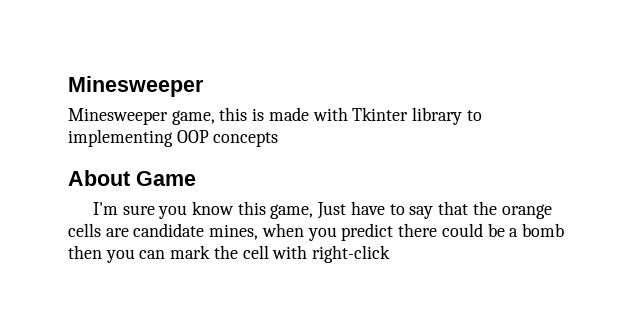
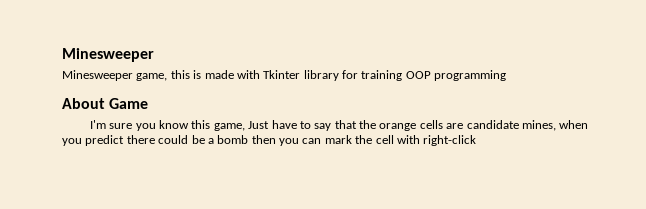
- Minesweeper game, this is made with Tkinter library to implementing OOP concepts
+ Minesweeper game, this is made with Tkinter library for training OOP programming

